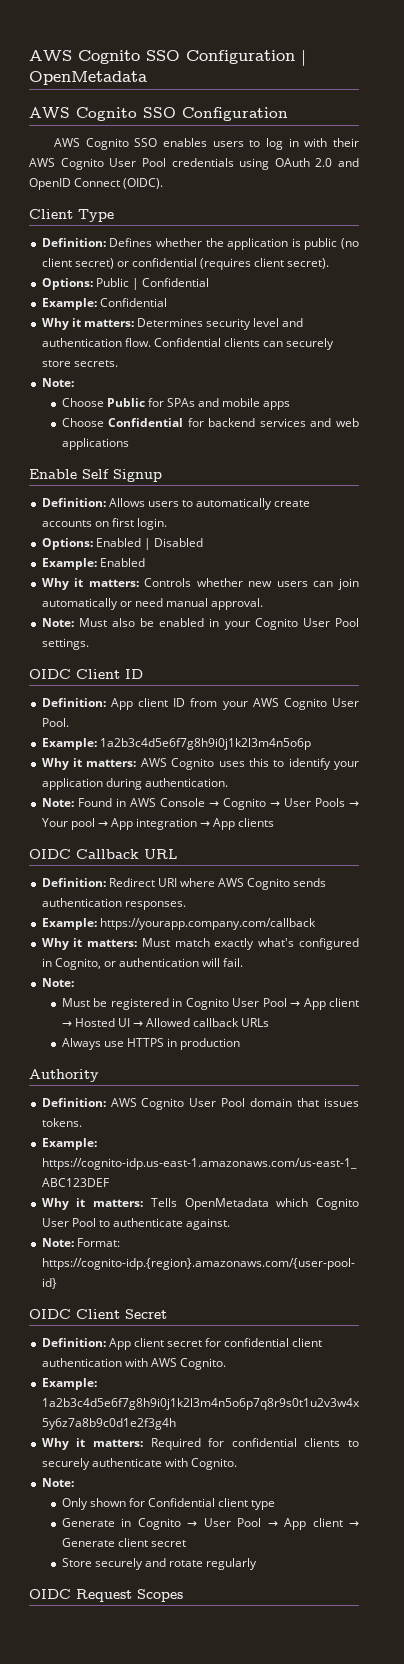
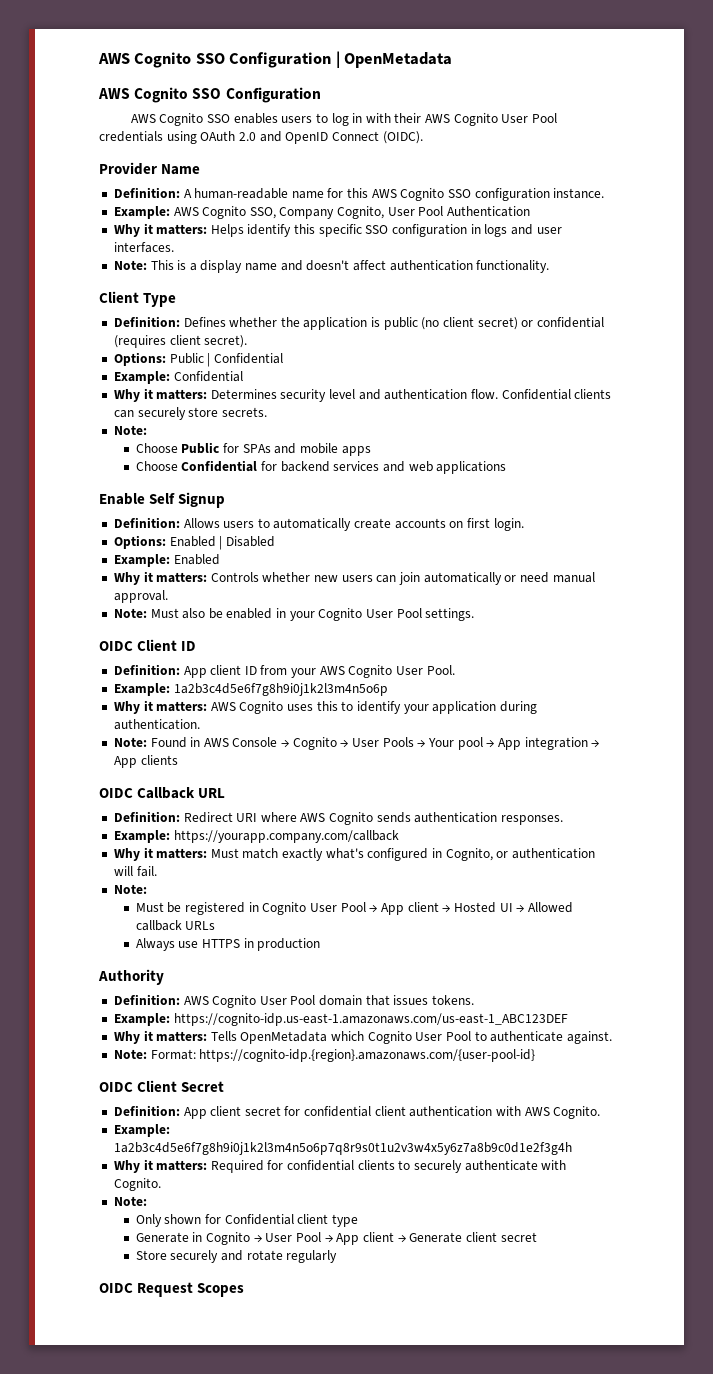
+ Provider Name
+ Definition: A human-readable name for this AWS Cognito SSO configuration instance.
+ Example: AWS Cognito SSO, Company Cognito, User Pool Authentication
+ Why it matters: Helps identify this specific SSO configuration in logs and user interfaces.
+ Note: This is a display name and doesn't affect authentication functionality.

